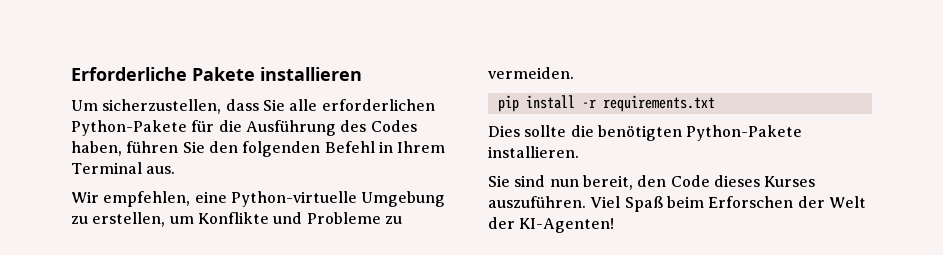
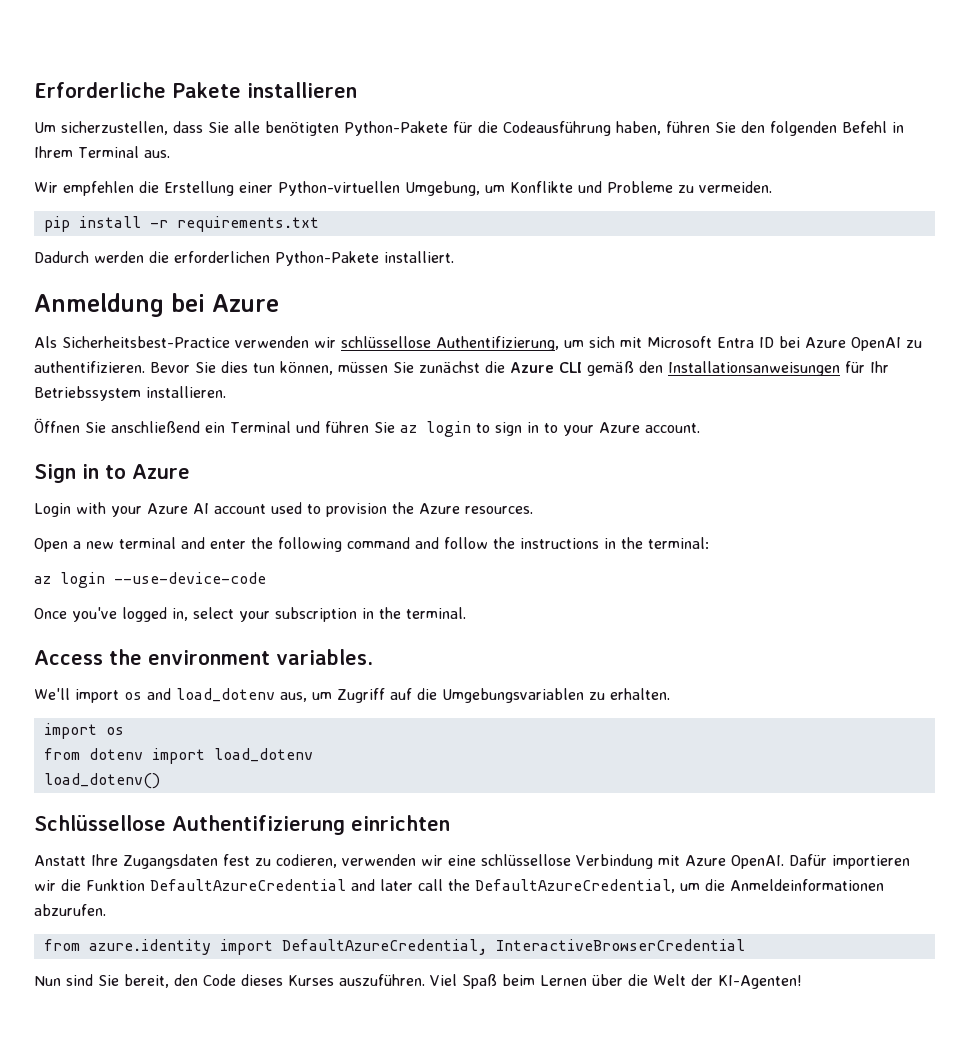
- Um sicherzustellen, dass Sie alle erforderlichen Python-Pakete für die Ausführung des Codes haben, führen Sie den folgenden Befehl in Ihrem Terminal aus.
+ Um sicherzustellen, dass Sie alle benötigten Python-Pakete für die Codeausführung haben, führen Sie den folgenden Befehl in Ihrem Terminal aus.
- Wir empfehlen, eine Python-virtuelle Umgebung zu erstellen, um Konflikte und Probleme zu vermeiden.
+ Wir empfehlen die Erstellung einer Python-virtuellen Umgebung, um Konflikte und Probleme zu vermeiden.
- Dies sollte die benötigten Python-Pakete installieren.
- Sie sind nun bereit, den Code dieses Kurses auszuführen.
+ Dadurch werden die erforderlichen Python-Pakete installiert.
+ Anmeldung bei Azure
+ Als Sicherheitsbest-Practice verwenden wir schlüssellose Authentifizierung, um sich mit Microsoft Entra ID bei Azure OpenAI zu authentifizieren. Bevor Sie dies tun können, müssen Sie zunächst die Azure CLI gemäß den Installationsanweisungen für Ihr Betriebssystem installieren.
+ Öffnen Sie anschließend ein Terminal und führen Sie az login to sign in to your Azure account.
+ Sign in to Azure
+ Login with your Azure AI account used to provision the Azure resources.
+ Open a new terminal and enter the following command and follow the instructions in the terminal:
+ az login --use-device-code
+ Once you've logged in, select your subscription in the terminal.
+ Access the environment variables.
+ We'll import os and load_dotenv aus, um Zugriff auf die Umgebungsvariablen zu erhalten.
+ import os
+ from dotenv import load_dotenv
+ load_dotenv()
+ Schlüssellose Authentifizierung einrichten
+ Anstatt Ihre Zugangsdaten fest zu codieren, verwenden wir eine schlüssellose Verbindung mit Azure OpenAI. Dafür importieren wir die Funktion DefaultAzureCredential and later call the DefaultAzureCredential, um die Anmeldeinformationen abzurufen.
+ from azure.identity import DefaultAzureCredential, InteractiveBrowserCredential
+ Nun sind Sie bereit, den Code dieses Kurses auszuführen.
- Viel Spaß beim Erforschen der Welt der KI-Agenten!
+ Viel Spaß beim Lernen über die Welt der KI-Agenten!

